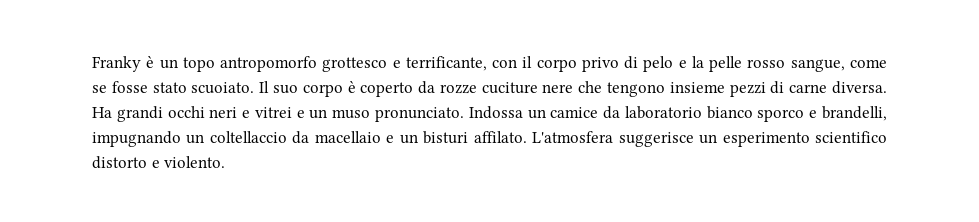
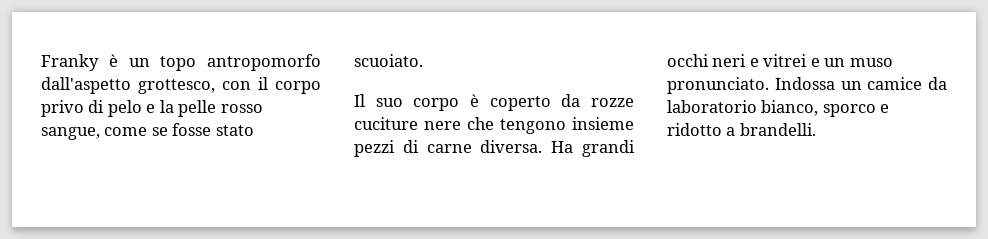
- Franky è un topo antropomorfo grottesco e terrificante, con il corpo privo di pelo e la pelle rosso sangue, come se fosse stato scuoiato. Il suo corpo è coperto da rozze cuciture nere che tengono insieme pezzi di carne diversa.
+ Franky è un topo antropomorfo dall'aspetto grottesco, con il corpo privo di pelo e la pelle rosso sangue, come se fosse stato scuoiato.
+ Il suo corpo è coperto da rozze cuciture nere che tengono insieme pezzi di carne diversa.
- Indossa un camice da laboratorio bianco sporco e brandelli, impugnando un coltellaccio da macellaio e un bisturi affilato. L'atmosfera suggerisce un esperimento scientifico distorto e violento.
+ Indossa un camice da laboratorio bianco, sporco e ridotto a brandelli.

